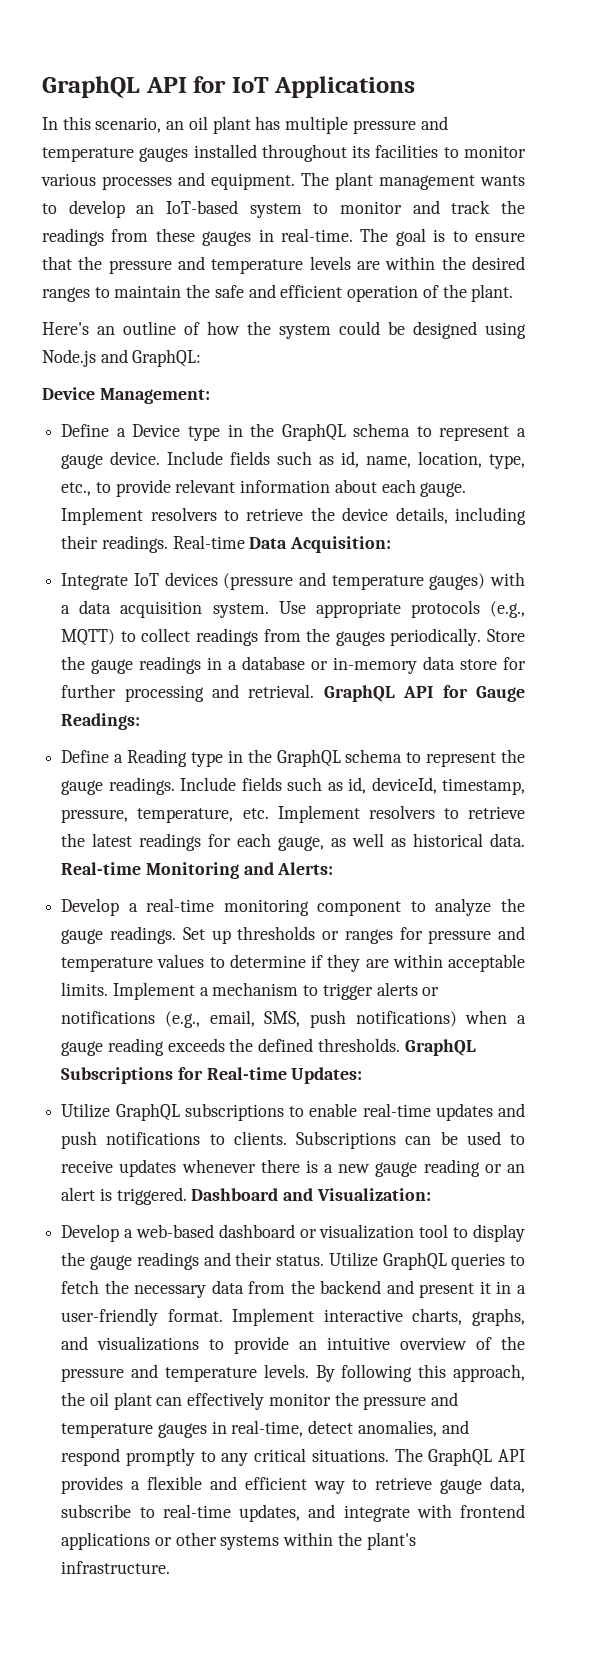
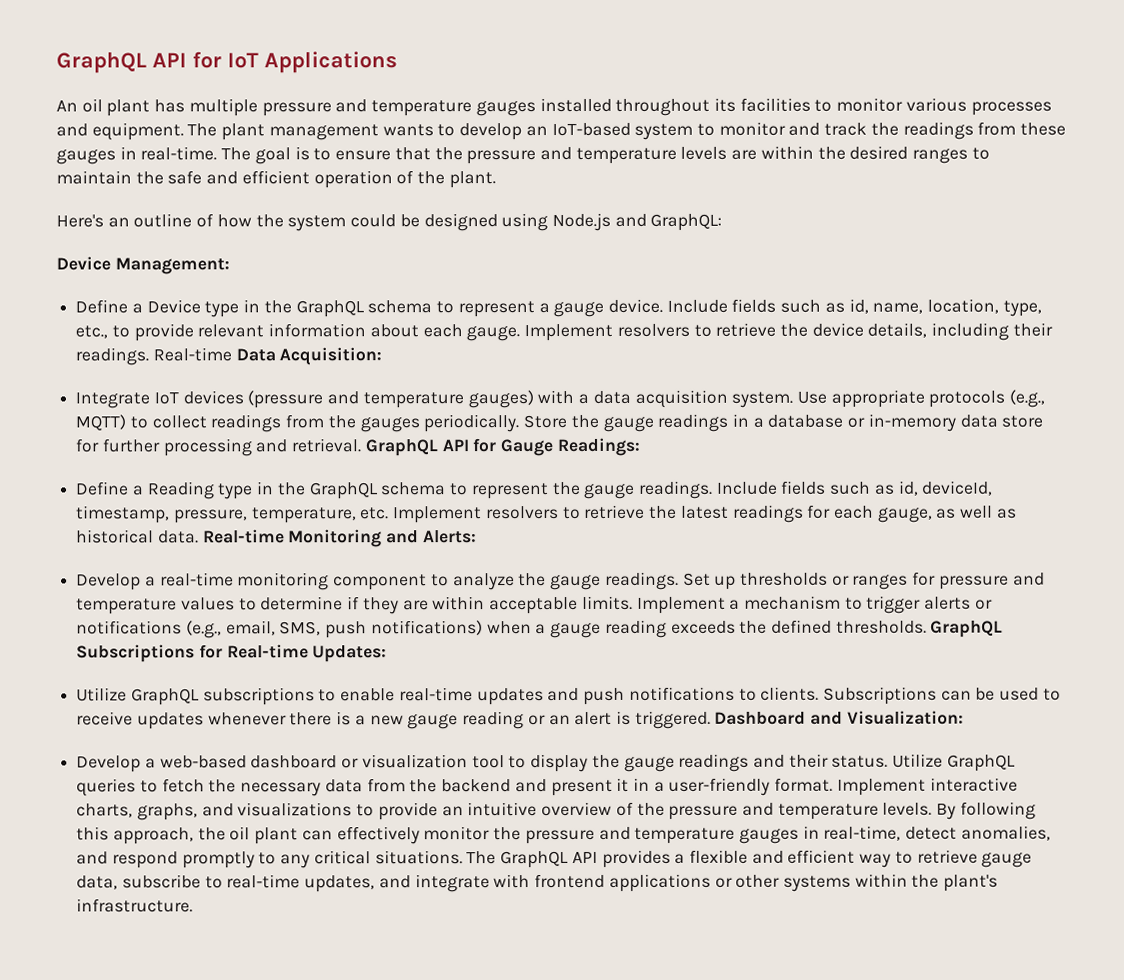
- In this scenario, an oil plant has multiple pressure and temperature gauges installed throughout its facilities to monitor various processes and equipment.
+ An oil plant has multiple pressure and temperature gauges installed throughout its facilities to monitor various processes and equipment.

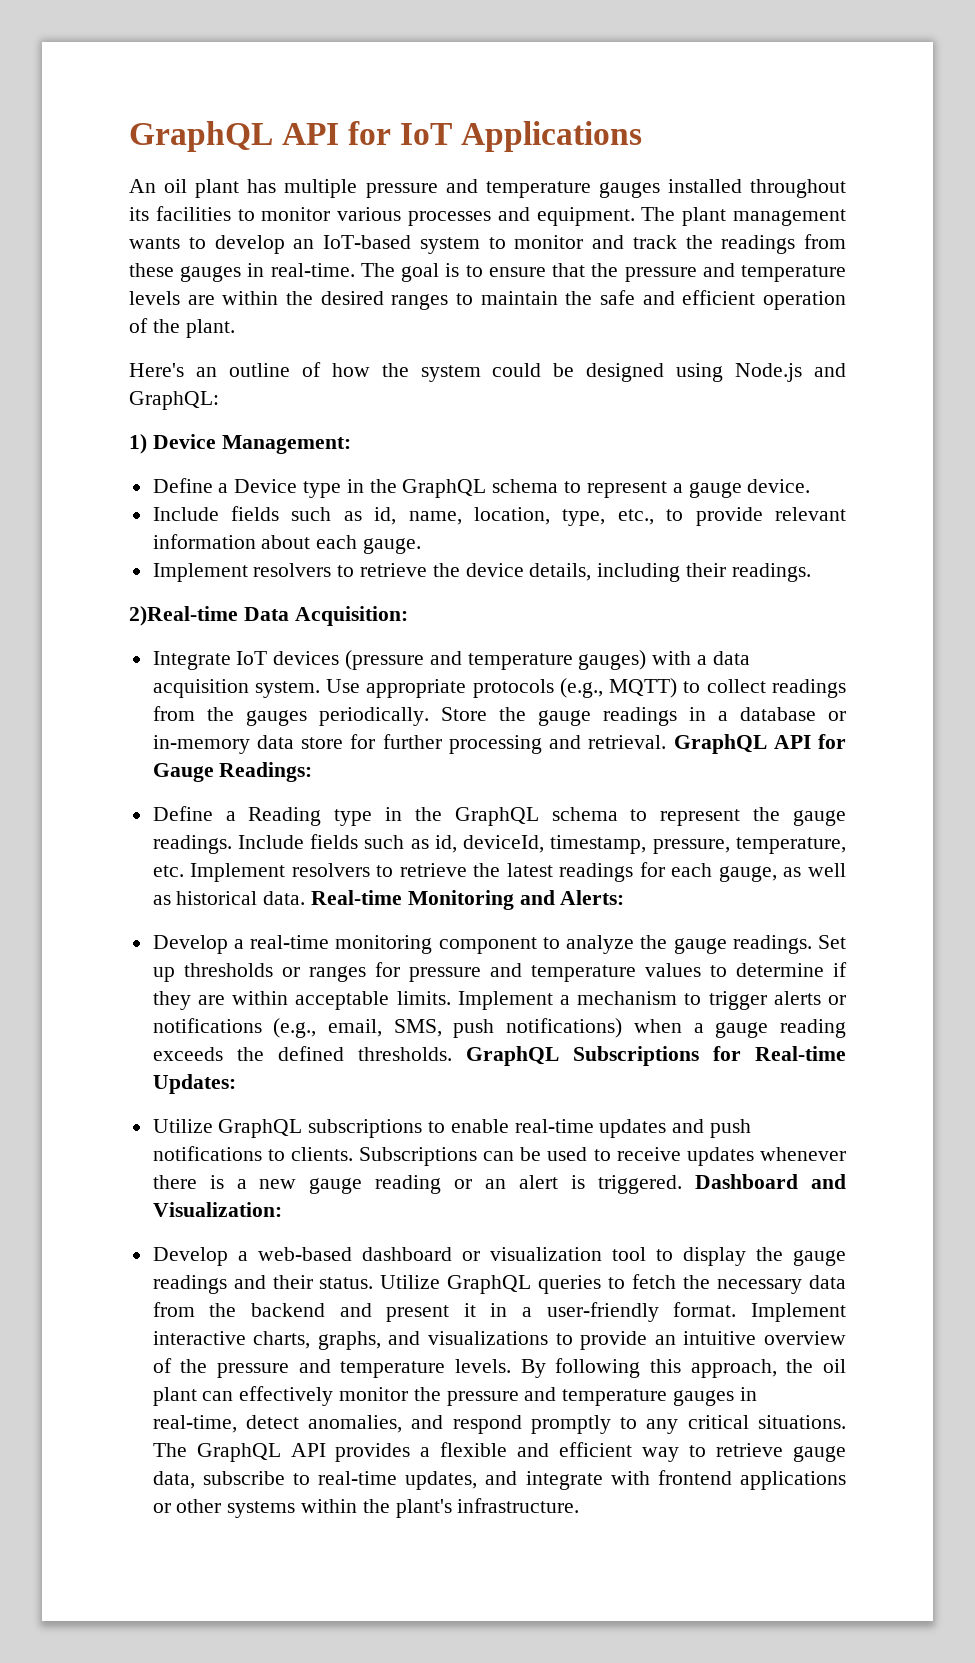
- Device Management:
+ 1) Device Management:
- Define a Device type in the GraphQL schema to represent a gauge device. Include fields such as id, name, location, type, etc., to provide relevant information about each gauge. Implement resolvers to retrieve the device details, including their readings. Real-time Data Acquisition:
+ Define a Device type in the GraphQL schema to represent a gauge device.
+ Include fields such as id, name, location, type, etc., to provide relevant information about each gauge.
+ Implement resolvers to retrieve the device details, including their readings.
+ 2)Real-time Data Acquisition:

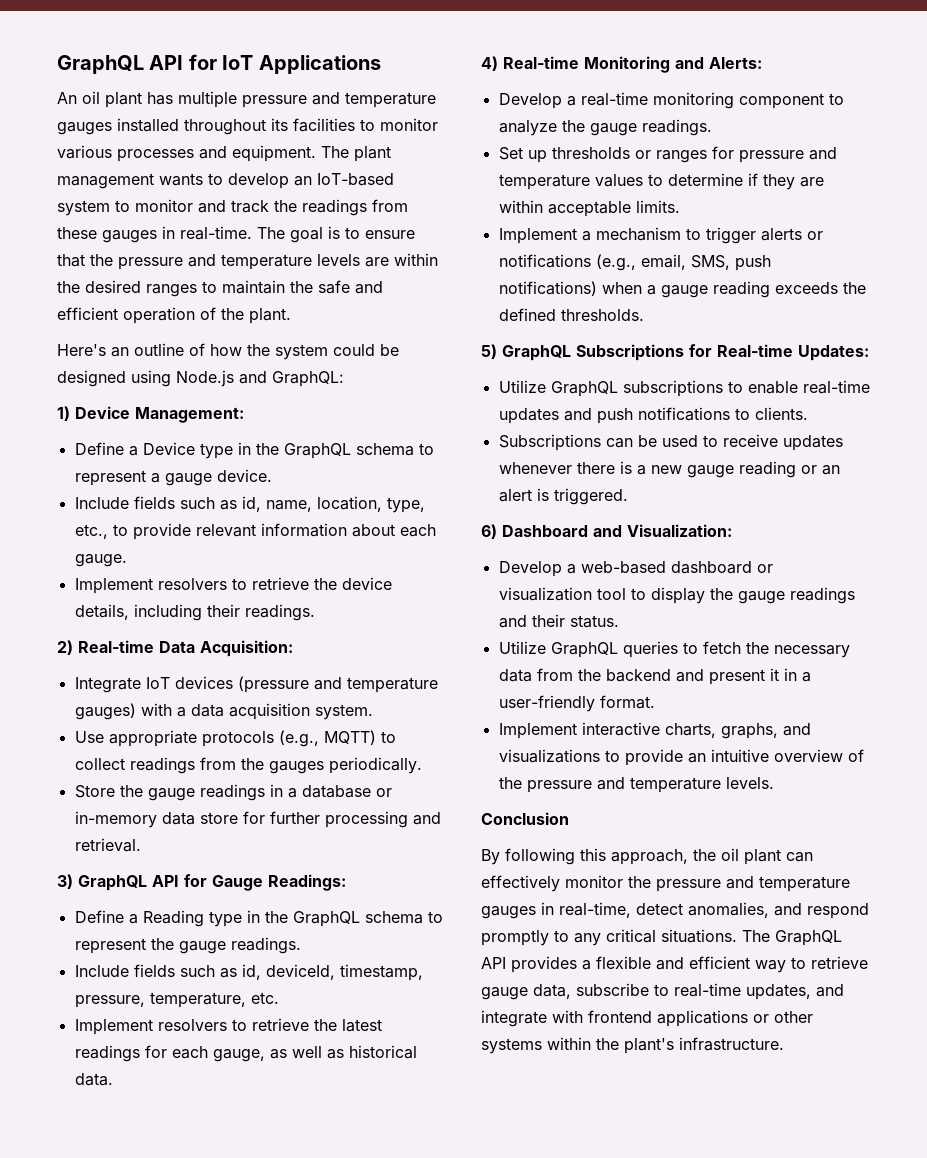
- 2)Real-time Data Acquisition:
+ 2) Real-time Data Acquisition:
- Integrate IoT devices (pressure and temperature gauges) with a data acquisition system. Use appropriate protocols (e.g., MQTT) to collect readings from the gauges periodically. Store the gauge readings in a database or in-memory data store for further processing and retrieval. GraphQL API for Gauge Readings:
+ Integrate IoT devices (pressure and temperature gauges) with a data acquisition system.
+ Use appropriate protocols (e.g., MQTT) to collect readings from the gauges periodically.
+ Store the gauge readings in a database or in-memory data store for further processing and retrieval.
+ 3) GraphQL API for Gauge Readings:
- Define a Reading type in the GraphQL schema to represent the gauge readings. Include fields such as id, deviceId, timestamp, pressure, temperature, etc. Implement resolvers to retrieve the latest readings for each gauge, as well as historical data. Real-time Monitoring and Alerts:
+ Define a Reading type in the GraphQL schema to represent the gauge readings.
+ Include fields such as id, deviceId, timestamp, pressure, temperature, etc.
+ Implement resolvers to retrieve the latest readings for each gauge, as well as historical data.
+ 4) Real-time Monitoring and Alerts:
- Develop a real-time monitoring component to analyze the gauge readings. Set up thresholds or ranges for pressure and temperature values to determine if they are within acceptable limits. Implement a mechanism to trigger alerts or notifications (e.g., email, SMS, push notifications) when a gauge reading exceeds the defined thresholds. GraphQL Subscriptions for Real-time Updates:
+ Develop a real-time monitoring component to analyze the gauge readings.
+ Set up thresholds or ranges for pressure and temperature values to determine if they are within acceptable limits.
+ Implement a mechanism to trigger alerts or notifications (e.g., email, SMS, push notifications) when a gauge reading exceeds the defined thresholds.
+ 5) GraphQL Subscriptions for Real-time Updates:
- Utilize GraphQL subscriptions to enable real-time updates and push notifications to clients. Subscriptions can be used to receive updates whenever there is a new gauge reading or an alert is triggered. Dashboard and Visualization:
+ Utilize GraphQL subscriptions to enable real-time updates and push notifications to clients.
+ Subscriptions can be used to receive updates whenever there is a new gauge reading or an alert is triggered.
+ 6) Dashboard and Visualization:
- Develop a web-based dashboard or visualization tool to display the gauge readings and their status. Utilize GraphQL queries to fetch the necessary data from the backend and present it in a user-friendly format. Implement interactive charts, graphs, and visualizations to provide an intuitive overview of the pressure and temperature levels. By following this approach, the oil plant can effectively monitor the pressure and temperature gauges in real-time, detect anomalies, and respond promptly to any critical situations.
+ Develop a web-based dashboard or visualization tool to display the gauge readings and their status.
+ Utilize GraphQL queries to fetch the necessary data from the backend and present it in a user-friendly format.
+ Implement interactive charts, graphs, and visualizations to provide an intuitive overview of the pressure and temperature levels.
+ Conclusion
+ By following this approach, the oil plant can effectively monitor the pressure and temperature gauges in real-time, detect anomalies, and respond promptly to any critical situations.

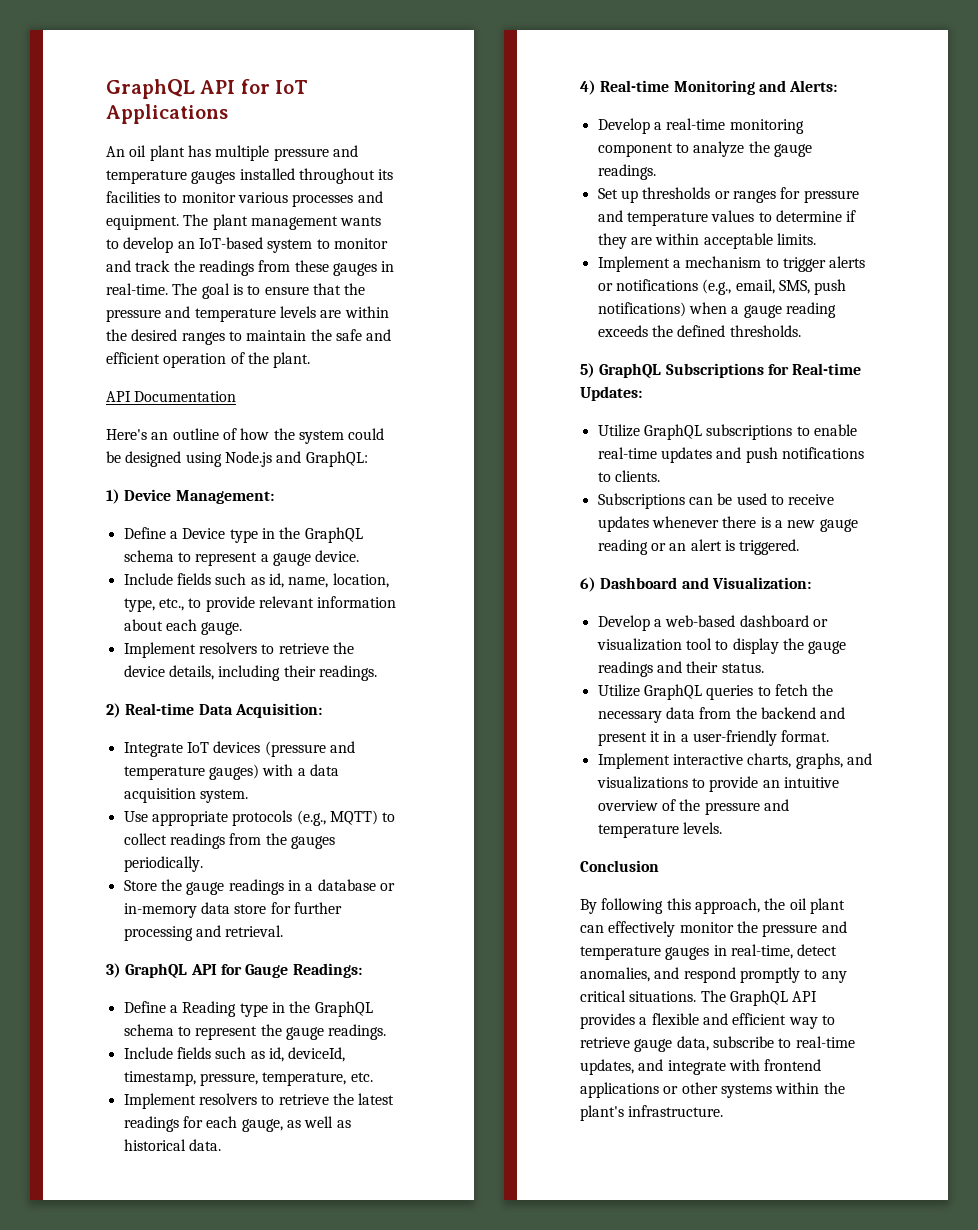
+ API Documentation

